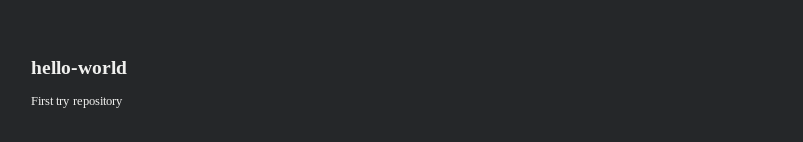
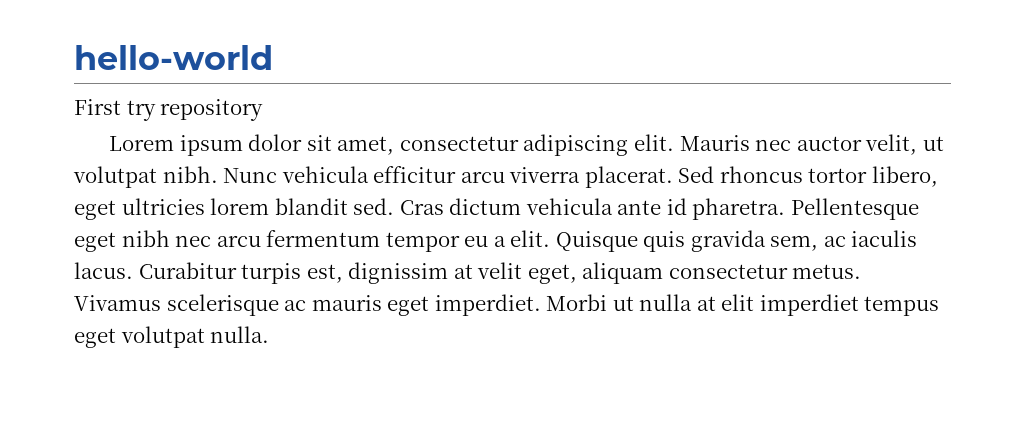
+ Lorem ipsum dolor sit amet, consectetur adipiscing elit. Mauris nec auctor velit, ut volutpat nibh. Nunc vehicula efficitur arcu viverra placerat. Sed rhoncus tortor libero, eget ultricies lorem blandit sed. Cras dictum vehicula ante id pharetra. Pellentesque eget nibh nec arcu fermentum tempor eu a elit. Quisque quis gravida sem, ac iaculis lacus. Curabitur turpis est, dignissim at velit eget, aliquam consectetur metus. Vivamus scelerisque ac mauris eget imperdiet. Morbi ut nulla at elit imperdiet tempus eget volutpat nulla.

